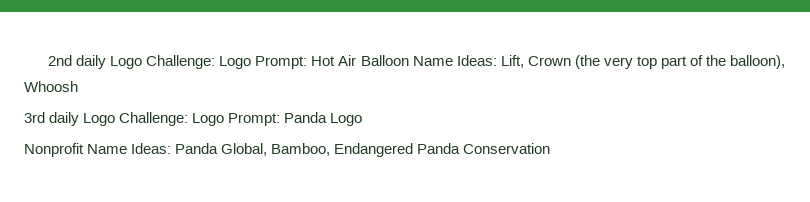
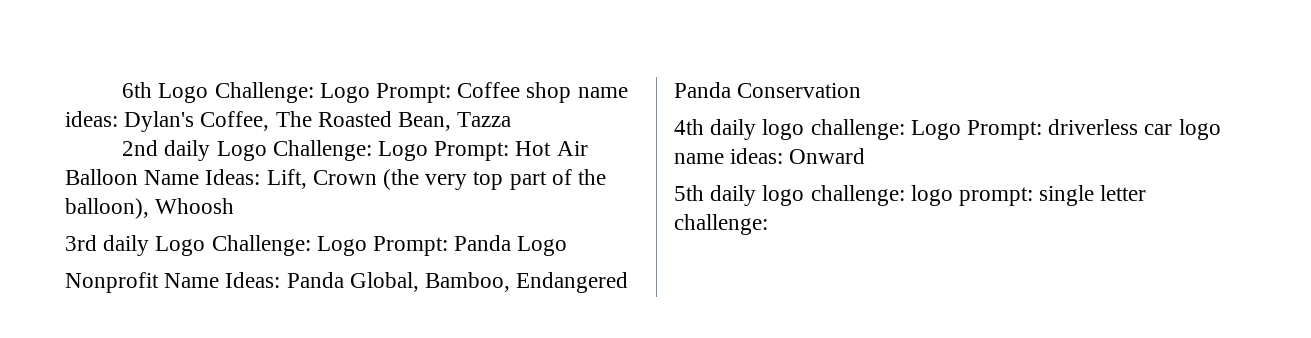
+ 6th Logo Challenge: Logo Prompt: Coffee shop name ideas: Dylan's Coffee, The Roasted Bean, Tazza
+ 4th daily logo challenge: Logo Prompt: driverless car logo name ideas: Onward
+ 5th daily logo challenge: logo prompt: single letter challenge:

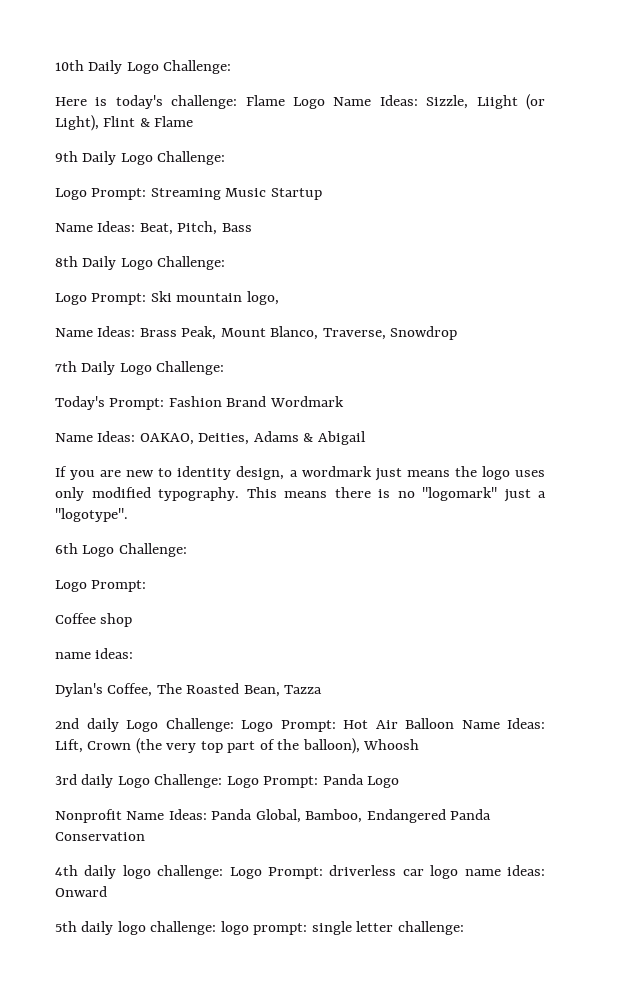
+ 10th Daily Logo Challenge:
+ Here is today's challenge: Flame Logo Name Ideas: Sizzle, Liight (or Light), Flint & Flame
+ 9th Daily Logo Challenge:
+ Logo Prompt: Streaming Music Startup
+ Name Ideas: Beat, Pitch, Bass
+ 8th Daily Logo Challenge:
+ Logo Prompt: Ski mountain logo,
+ Name Ideas: Brass Peak, Mount Blanco, Traverse, Snowdrop
+ 7th Daily Logo Challenge:
+ Today's Prompt: Fashion Brand Wordmark
+ Name Ideas: OAKAO, Deities, Adams & Abigail
+ If you are new to identity design, a wordmark just means the logo uses only modified typography. This means there is no "logomark" just a "logotype".
- 6th Logo Challenge: Logo Prompt: Coffee shop name ideas: Dylan's Coffee, The Roasted Bean, Tazza
+ 6th Logo Challenge:
+ Logo Prompt:
+ Coffee shop
+ name ideas:
+ Dylan's Coffee, The Roasted Bean, Tazza

